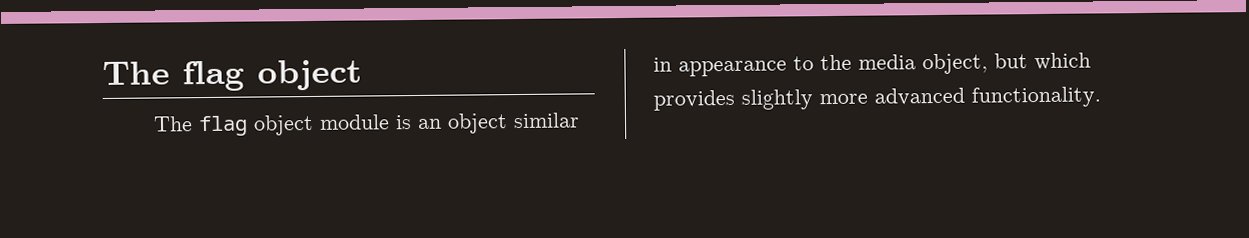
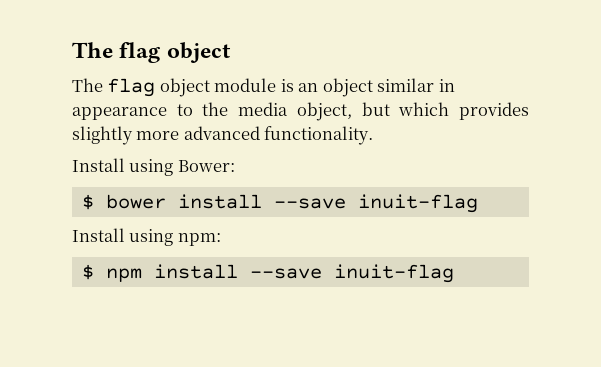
+ Install using Bower:
+ $ bower install --save inuit-flag
+ Install using npm:
+ $ npm install --save inuit-flag

